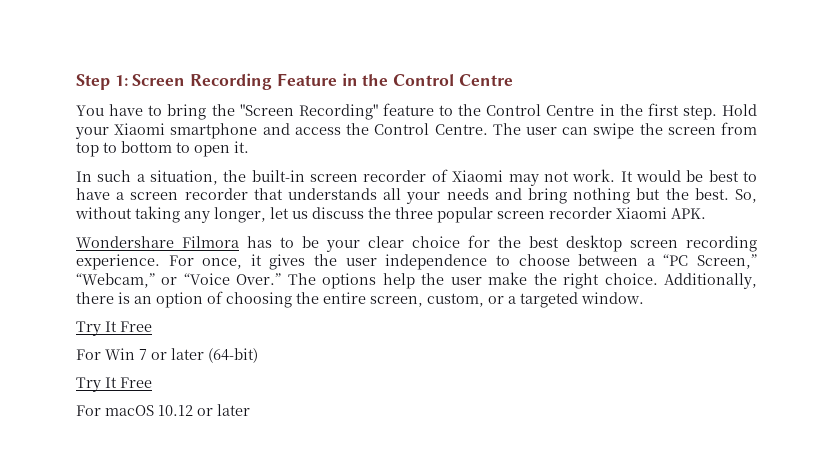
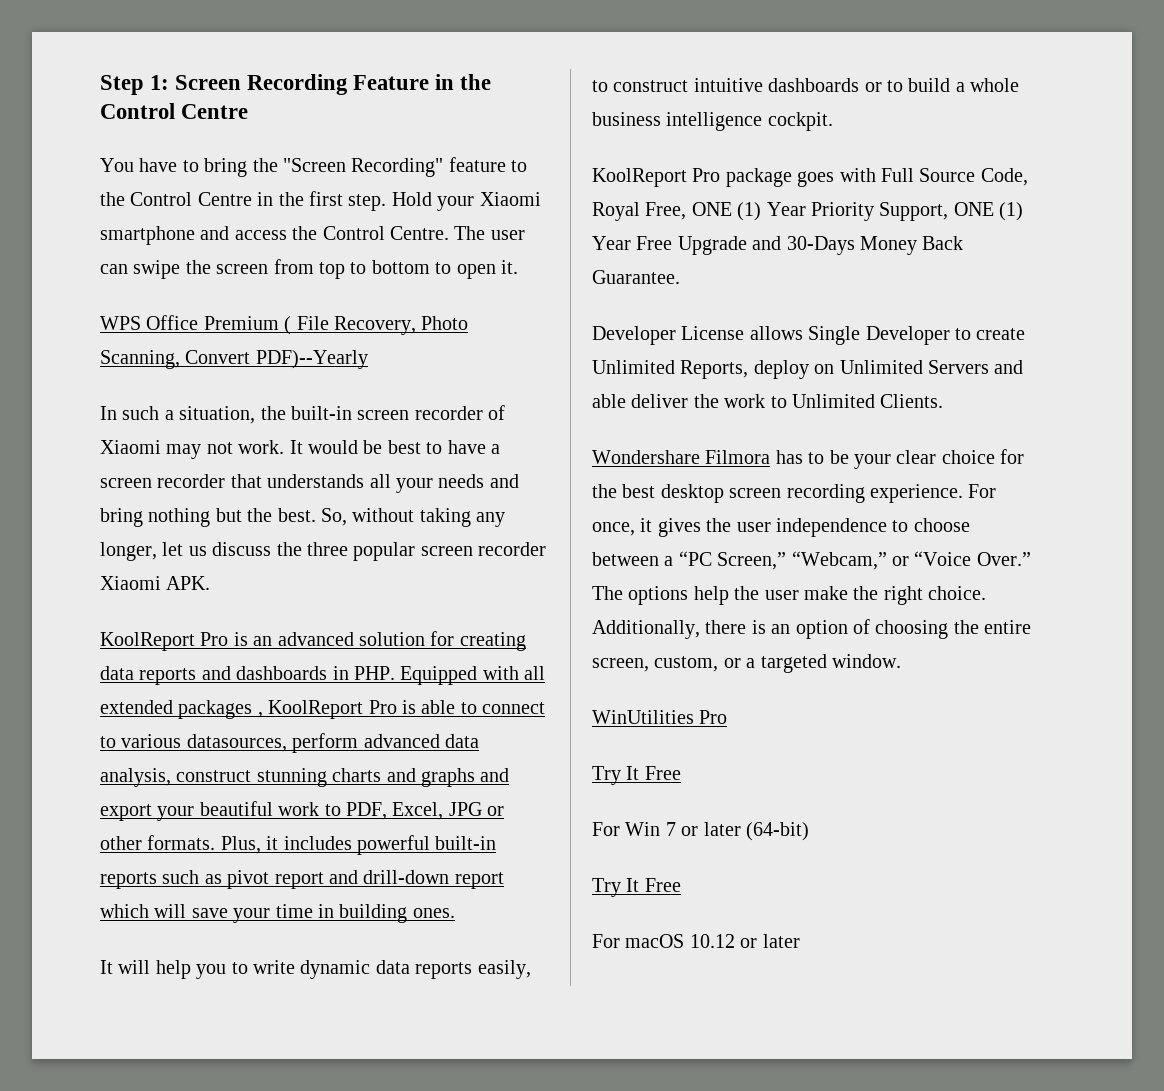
+ WPS Office Premium ( File Recovery, Photo Scanning, Convert PDF)--Yearly
+ KoolReport Pro is an advanced solution for creating data reports and dashboards in PHP. Equipped with all extended packages , KoolReport Pro is able to connect to various datasources, perform advanced data analysis, construct stunning charts and graphs and export your beautiful work to PDF, Excel, JPG or other formats. Plus, it includes powerful built-in reports such as pivot report and drill-down report which will save your time in building ones.
+ It will help you to write dynamic data reports easily, to construct intuitive dashboards or to build a whole business intelligence cockpit.
+ KoolReport Pro package goes with Full Source Code, Royal Free, ONE (1) Year Priority Support, ONE (1) Year Free Upgrade and 30-Days Money Back Guarantee.
+ Developer License allows Single Developer to create Unlimited Reports, deploy on Unlimited Servers and able deliver the work to Unlimited Clients.
+ WinUtilities Pro

